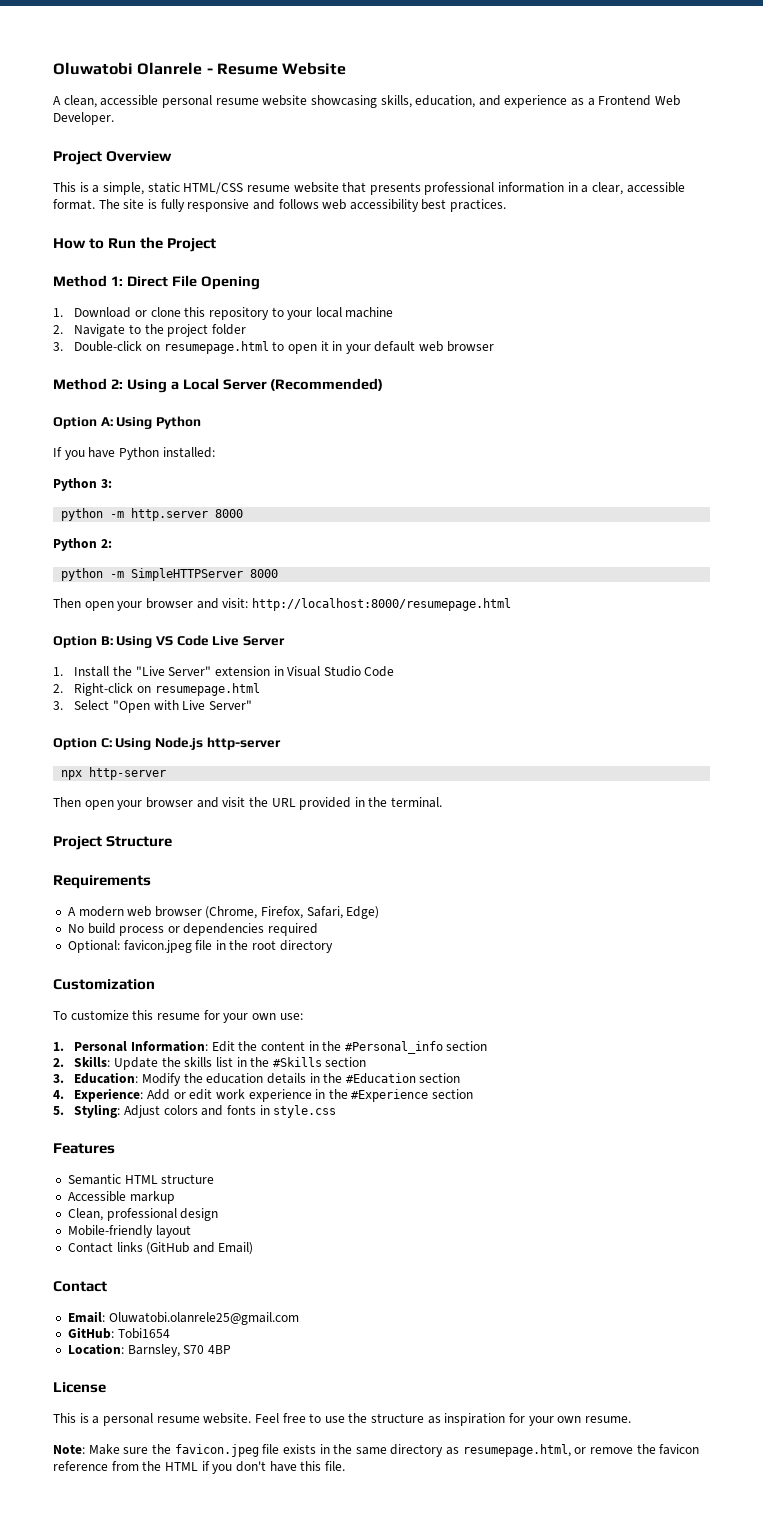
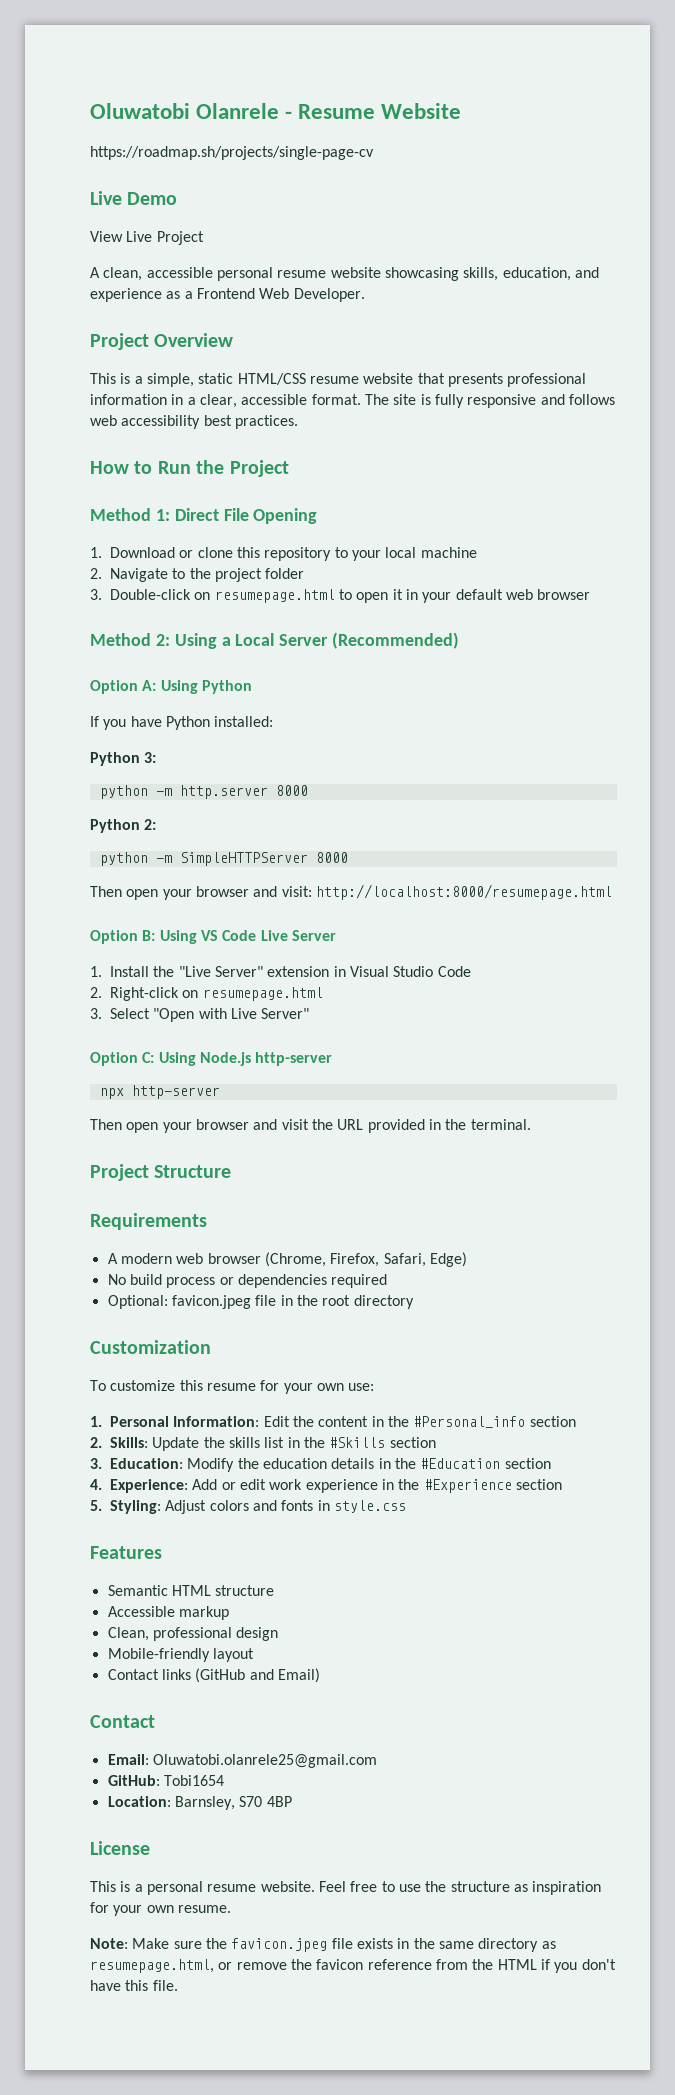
+ https://roadmap.sh/projects/single-page-cv
+ Live Demo
+ View Live Project

